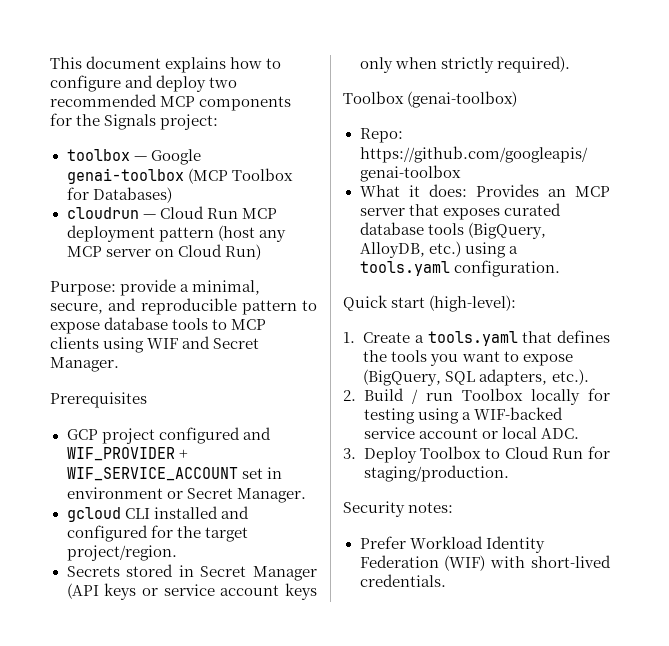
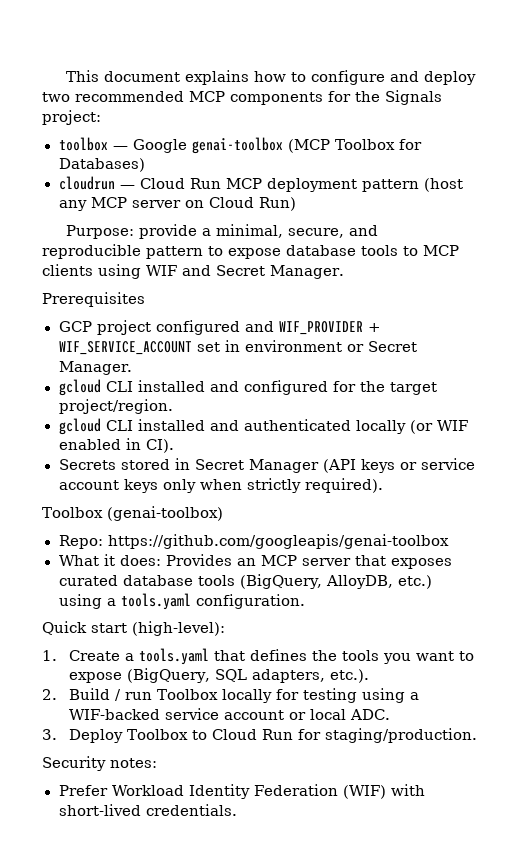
+ gcloud CLI installed and authenticated locally (or WIF enabled in CI).

